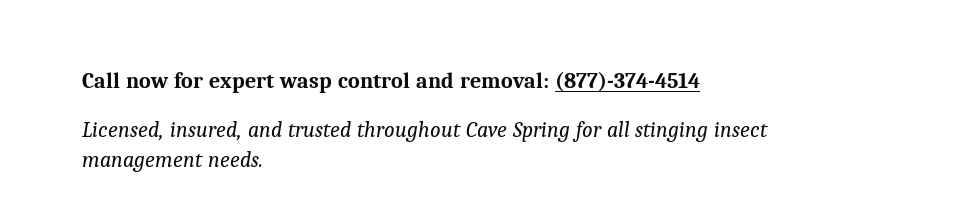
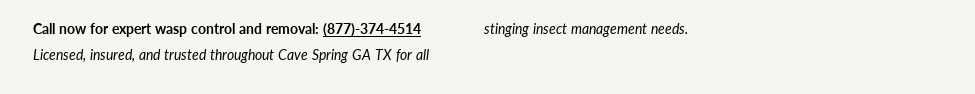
- Licensed, insured, and trusted throughout Cave Spring for all stinging insect management needs.
+ Licensed, insured, and trusted throughout Cave Spring GA TX for all stinging insect management needs.

